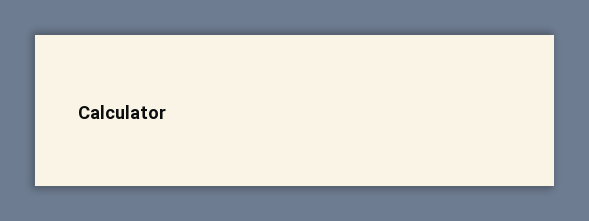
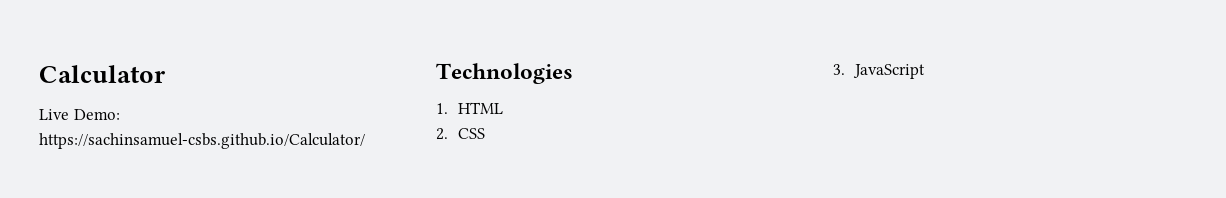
+ Live Demo: https://sachinsamuel-csbs.github.io/Calculator/
+ Technologies
+ 1. HTML
+ 2. CSS
+ 3. JavaScript

